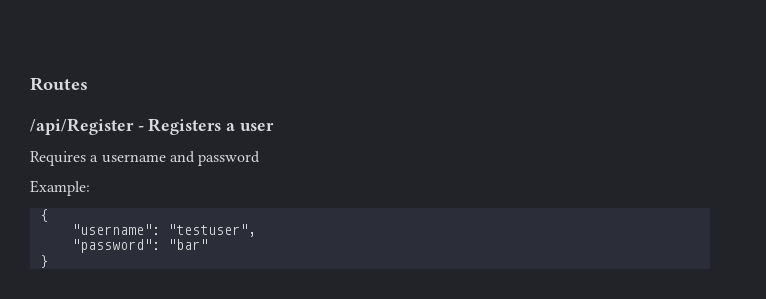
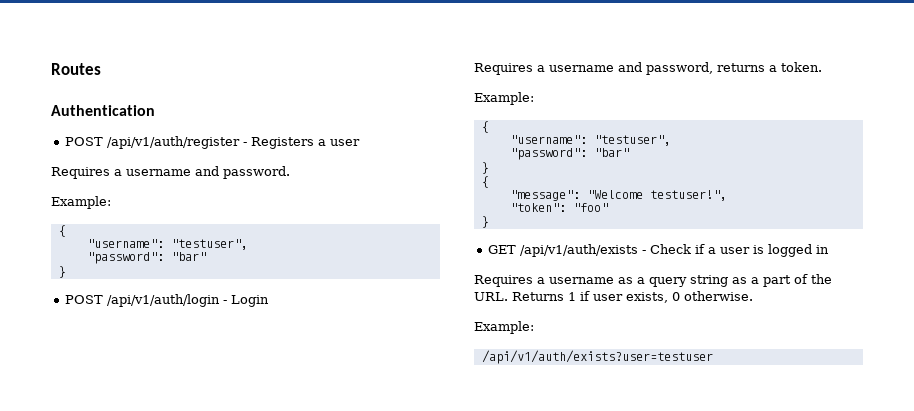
- /api/Register - Registers a user
+ Authentication
+ POST /api/v1/auth/register - Registers a user
- Requires a username and password
+ Requires a username and password.
  Example:
  {
  "username": "testuser",
  "password": "bar"
  }
+ POST /api/v1/auth/login - Login
+ Requires a username and password, returns a token.
+ Example:
+ {
+ "username": "testuser",
+ "password": "bar"
+ }
+ {
+ "message": "Welcome testuser!",
+ "token": "foo"
+ }
+ GET /api/v1/auth/exists - Check if a user is logged in
+ Requires a username as a query string as a part of the URL. Returns 1 if user exists, 0 otherwise.
+ Example:
+ /api/v1/auth/exists?user=testuser

